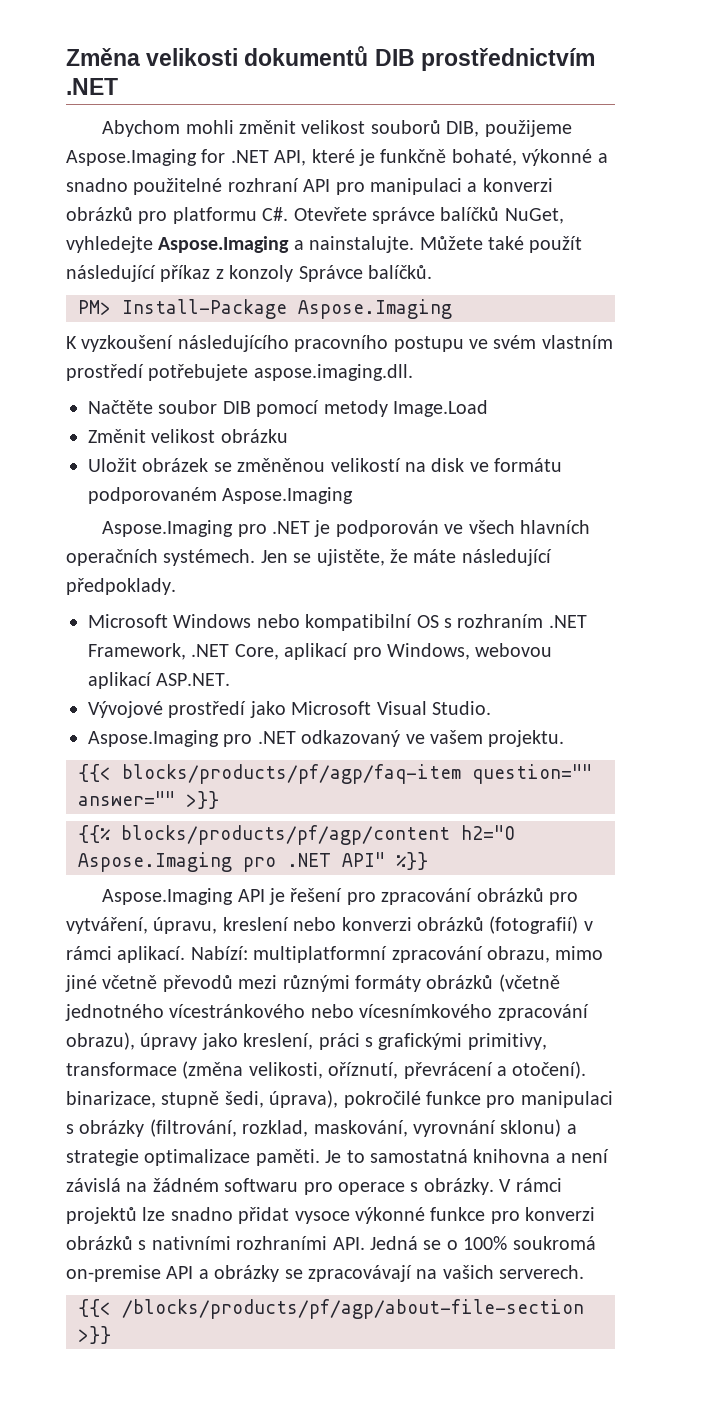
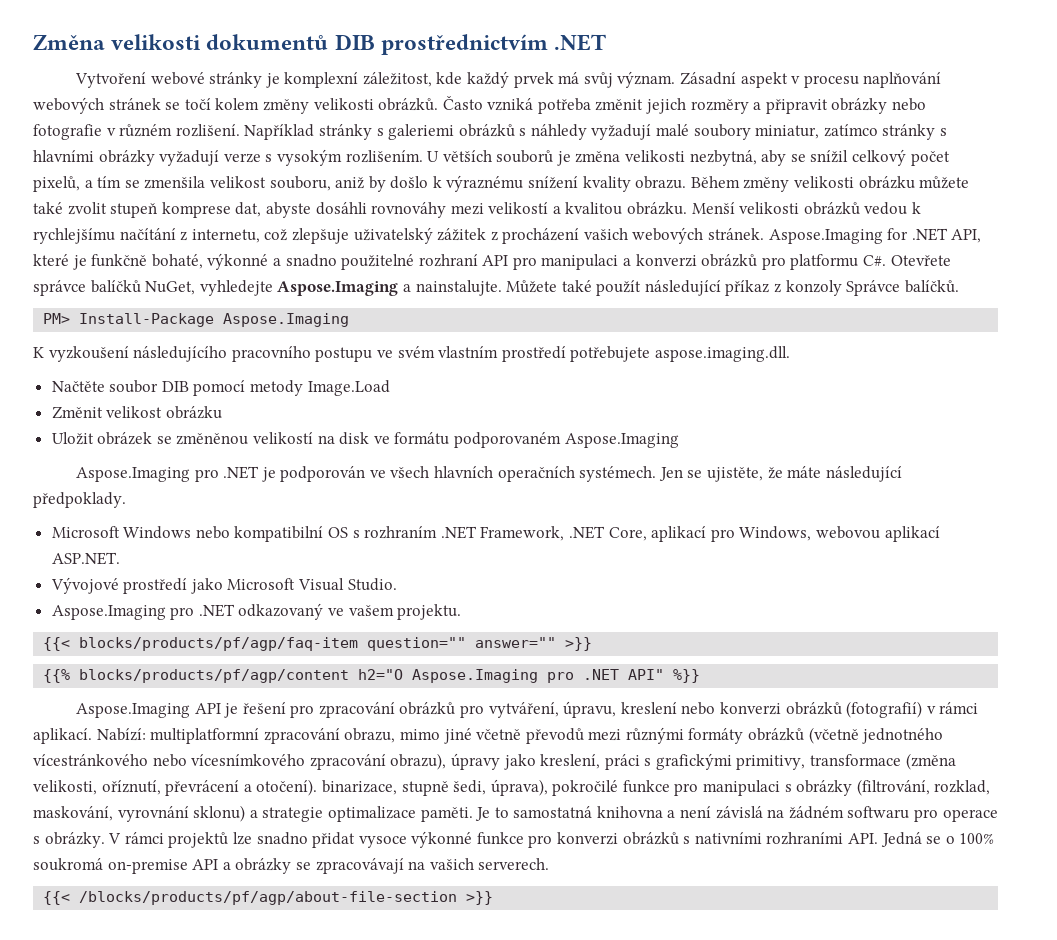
- Abychom mohli změnit velikost souborů DIB, použijeme Aspose.Imaging for .NET API, které je funkčně bohaté, výkonné a snadno použitelné rozhraní API pro manipulaci a konverzi obrázků pro platformu C#. Otevřete správce balíčků NuGet, vyhledejte Aspose.Imaging a nainstalujte.
+ Vytvoření webové stránky je komplexní záležitost, kde každý prvek má svůj význam. Zásadní aspekt v procesu naplňování webových stránek se točí kolem změny velikosti obrázků. Často vzniká potřeba změnit jejich rozměry a připravit obrázky nebo fotografie v různém rozlišení. Například stránky s galeriemi obrázků s náhledy vyžadují malé soubory miniatur, zatímco stránky s hlavními obrázky vyžadují verze s vysokým rozlišením. U větších souborů je změna velikosti nezbytná, aby se snížil celkový počet pixelů, a tím se zmenšila velikost souboru, aniž by došlo k výraznému snížení kvality obrazu. Během změny velikosti obrázku můžete také zvolit stupeň komprese dat, abyste dosáhli rovnováhy mezi velikostí a kvalitou obrázku. Menší velikosti obrázků vedou k rychlejšímu načítání z internetu, což zlepšuje uživatelský zážitek z procházení vašich webových stránek. Aspose.Imaging for .NET API, které je funkčně bohaté, výkonné a snadno použitelné rozhraní API pro manipulaci a konverzi obrázků pro platformu C#. Otevřete správce balíčků NuGet, vyhledejte Aspose.Imaging a nainstalujte.

